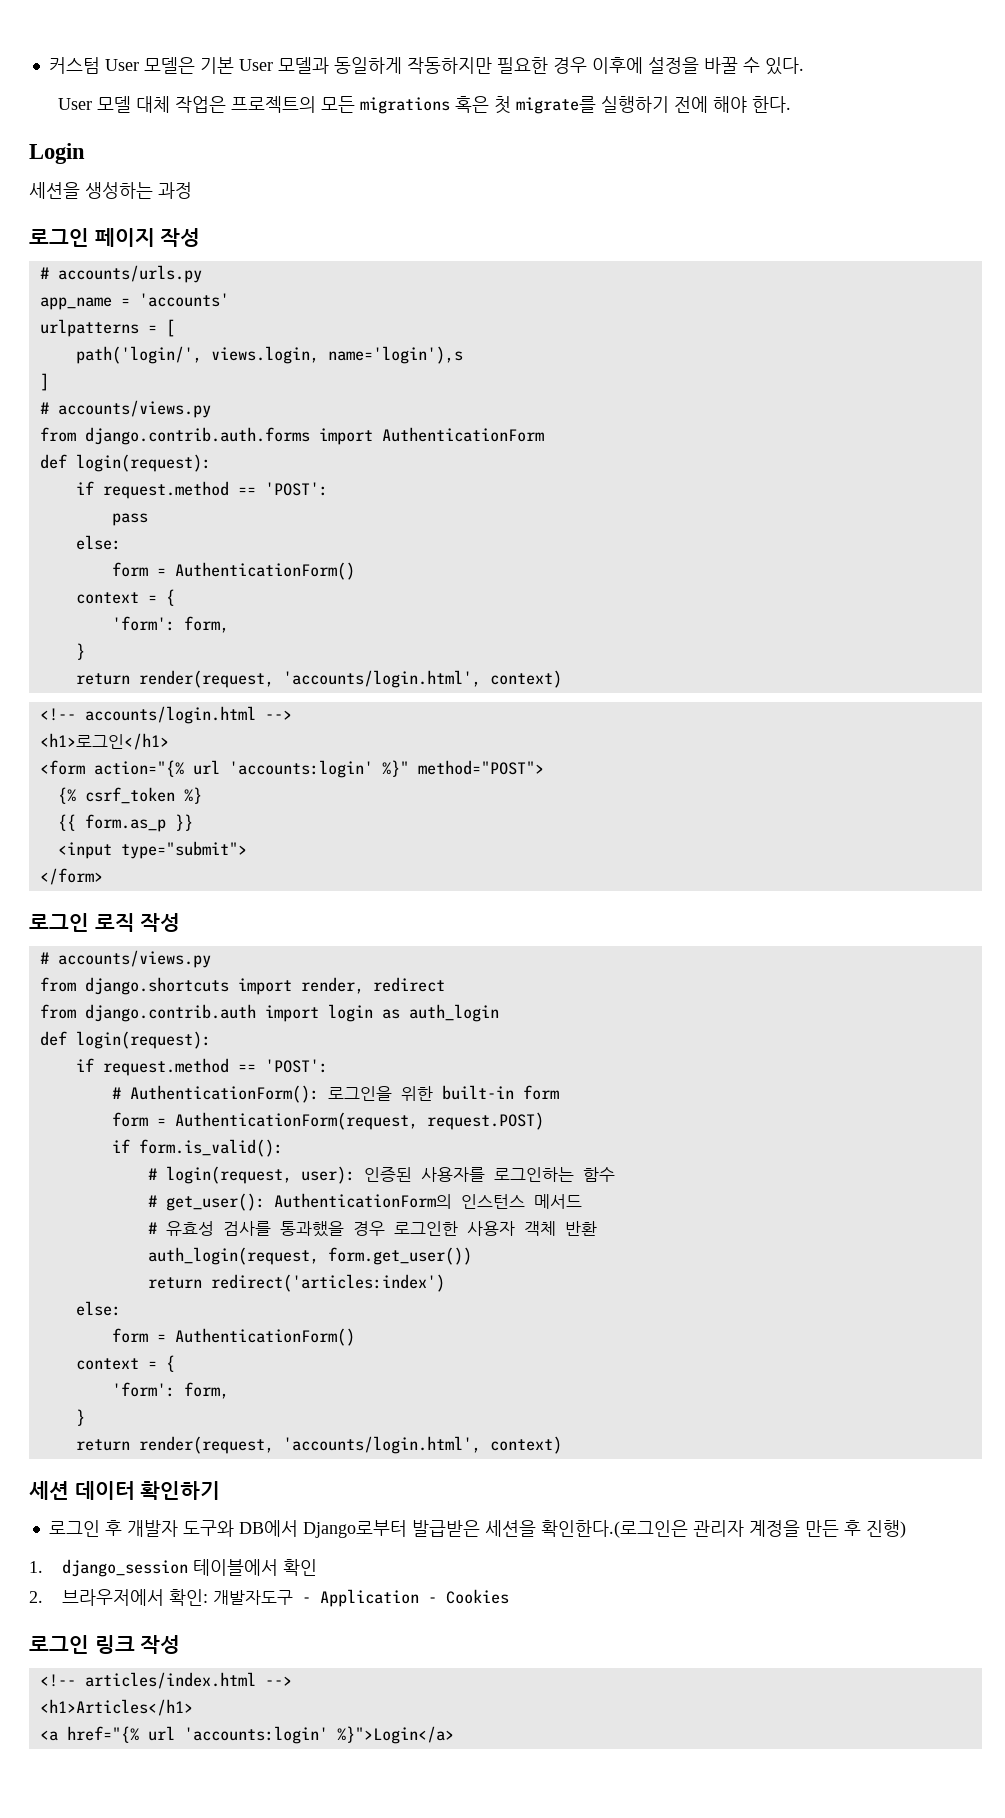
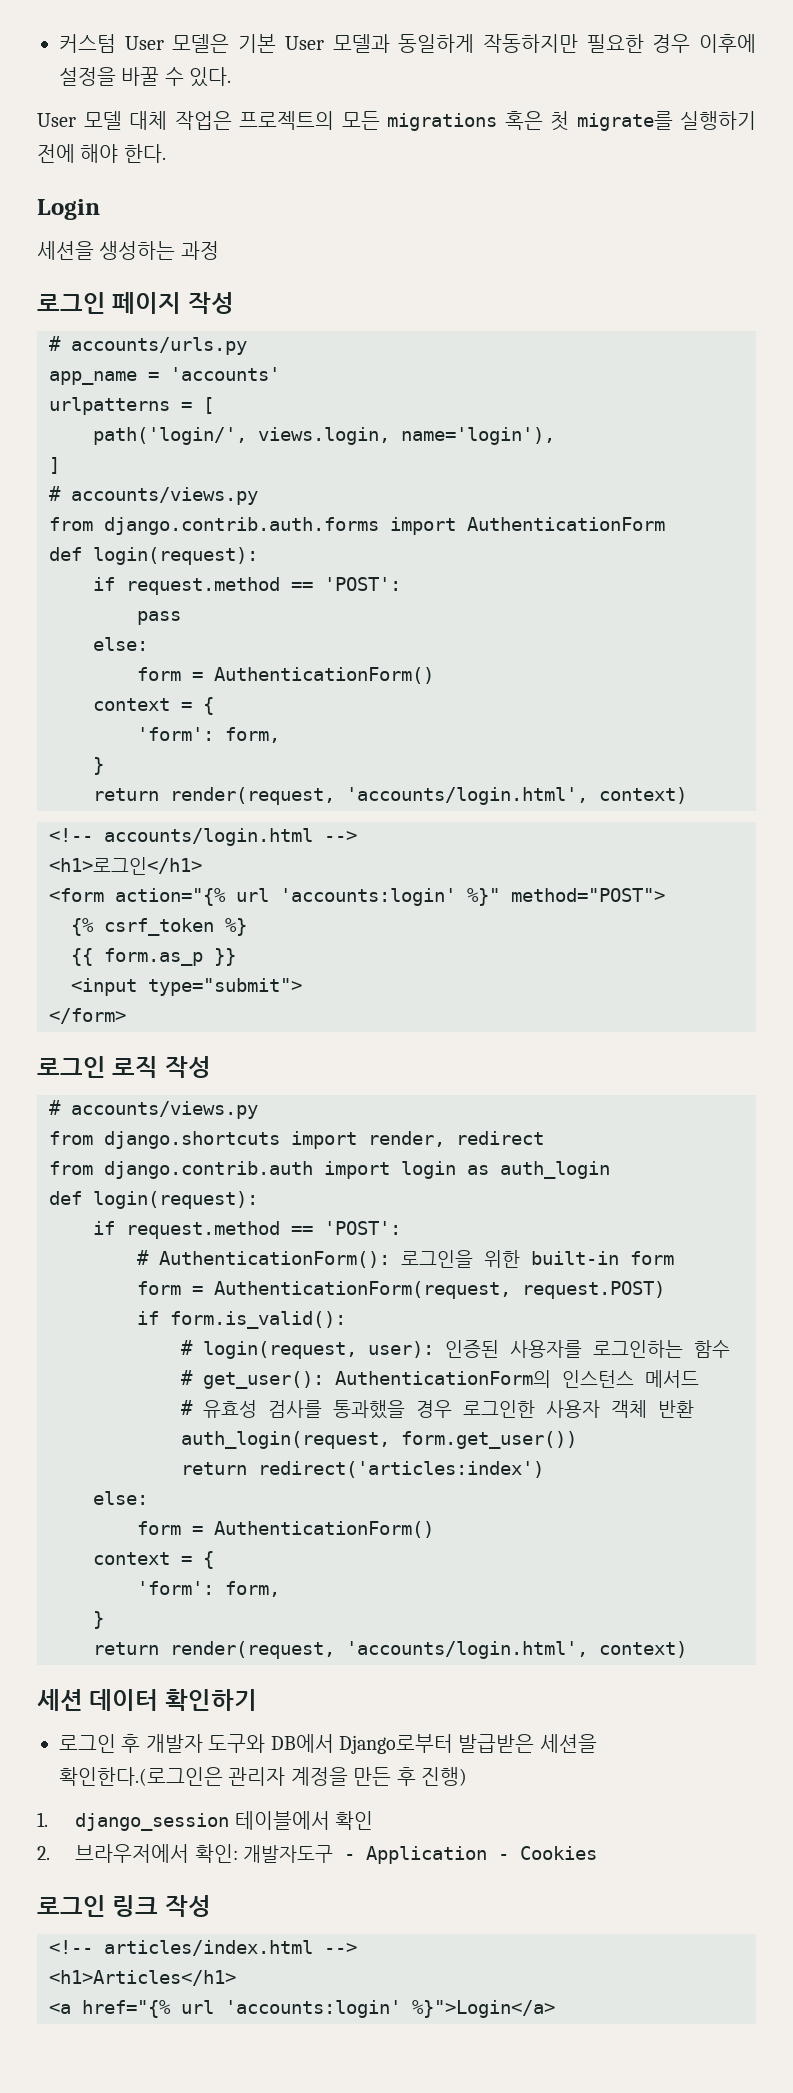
- path('login/', views.login, name='login'),s
+ path('login/', views.login, name='login'),

